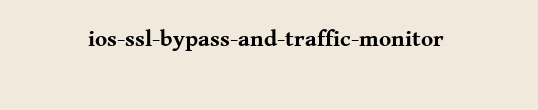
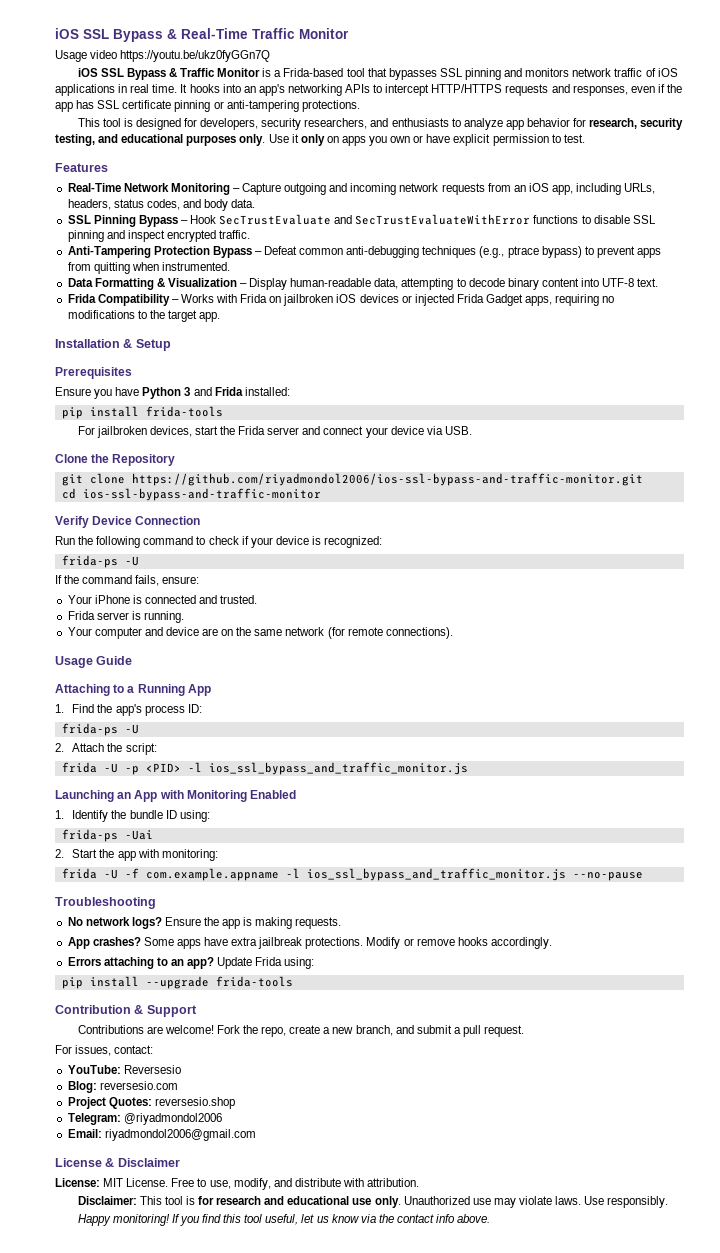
- ios-ssl-bypass-and-traffic-monitor
+ iOS SSL Bypass & Real-Time Traffic Monitor
+ Usage video https://youtu.be/ukz0fyGGn7Q
+ iOS SSL Bypass & Traffic Monitor is a Frida-based tool that bypasses SSL pinning and monitors network traffic of iOS applications in real time. It hooks into an app's networking APIs to intercept HTTP/HTTPS requests and responses, even if the app has SSL certificate pinning or anti-tampering protections.
+ This tool is designed for developers, security researchers, and enthusiasts to analyze app behavior for research, security testing, and educational purposes only. Use it only on apps you own or have explicit permission to test.
+ Features
+ Real-Time Network Monitoring – Capture outgoing and incoming network requests from an iOS app, including URLs, headers, status codes, and body data.
+ SSL Pinning Bypass – Hook SecTrustEvaluate and SecTrustEvaluateWithError functions to disable SSL pinning and inspect encrypted traffic.
+ Anti-Tampering Protection Bypass – Defeat common anti-debugging techniques (e.g., ptrace bypass) to prevent apps from quitting when instrumented.
+ Data Formatting & Visualization – Display human-readable data, attempting to decode binary content into UTF-8 text.
+ Frida Compatibility – Works with Frida on jailbroken iOS devices or injected Frida Gadget apps, requiring no modifications to the target app.
+ Installation & Setup
+ Prerequisites
+ Ensure you have Python 3 and Frida installed:
+ pip install frida-tools
+ For jailbroken devices, start the Frida server and connect your device via USB.
+ Clone the Repository
+ git clone https://github.com/riyadmondol2006/ios-ssl-bypass-and-traffic-monitor.git
+ cd ios-ssl-bypass-and-traffic-monitor
+ Verify Device Connection
+ Run the following command to check if your device is recognized:
+ frida-ps -U
+ If the command fails, ensure:
+ Your iPhone is connected and trusted.
+ Frida server is running.
+ Your computer and device are on the same network (for remote connections).
+ Usage Guide
+ Attaching to a Running App
+ 1. Find the app's process ID:
+ frida-ps -U
+ 2. Attach the script:
+ frida -U -p <PID> -l ios_ssl_bypass_and_traffic_monitor.js
+ Launching an App with Monitoring Enabled
+ 1. Identify the bundle ID using:
+ frida-ps -Uai
+ 2. Start the app with monitoring:
+ frida -U -f com.example.appname -l ios_ssl_bypass_and_traffic_monitor.js --no-pause
+ Troubleshooting
+ No network logs? Ensure the app is making requests.
+ App crashes? Some apps have extra jailbreak protections. Modify or remove hooks accordingly.
+ Errors attaching to an app? Update Frida using:
+ pip install --upgrade frida-tools
+ Contribution & Support
+ Contributions are welcome! Fork the repo, create a new branch, and submit a pull request.
+ For issues, contact:
+ YouTube: Reversesio
+ Blog: reversesio.com
+ Project Quotes: reversesio.shop
+ Telegram: @riyadmondol2006
+ Email: riyadmondol2006@gmail.com
+ License & Disclaimer
+ License: MIT License. Free to use, modify, and distribute with attribution.
+ Disclaimer: This tool is for research and educational use only. Unauthorized use may violate laws. Use responsibly.
+ Happy monitoring! If you find this tool useful, let us know via the contact info above.

